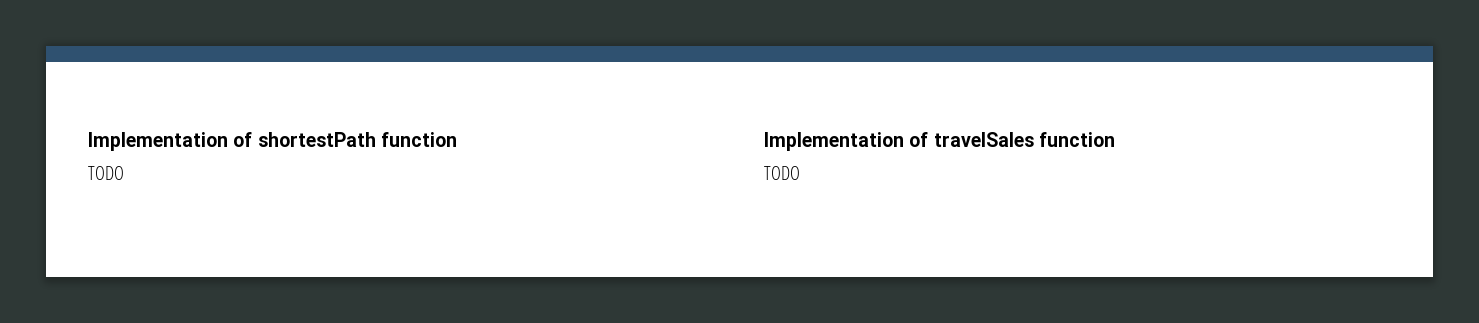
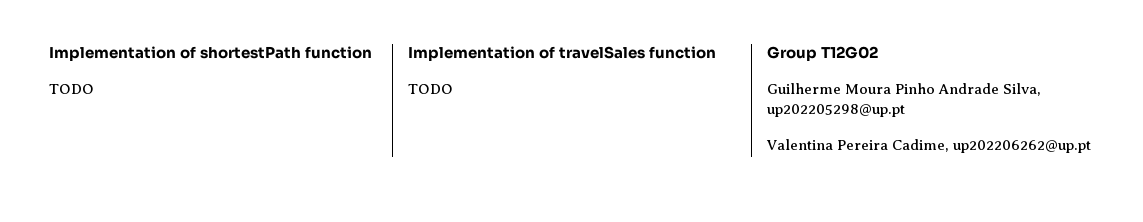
+ Group T12G02
+ Guilherme Moura Pinho Andrade Silva, up202205298@up.pt
+ Valentina Pereira Cadime, up202206262@up.pt

